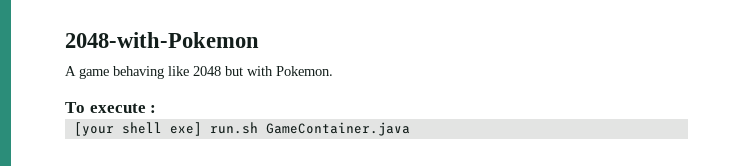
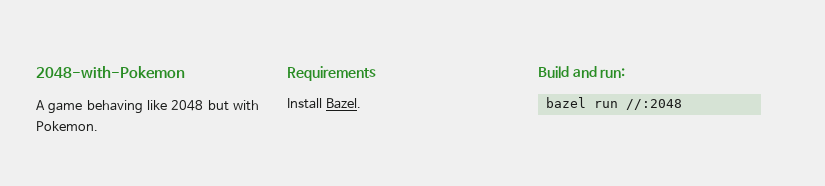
- To execute :
- [your shell exe] run.sh GameContainer.java
+ Requirements
+ Install Bazel.
+ Build and run:
+ bazel run //:2048

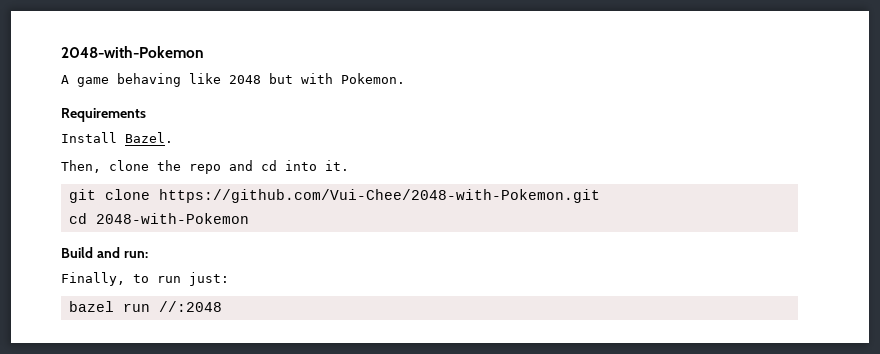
+ Then, clone the repo and cd into it.
+ git clone https://github.com/Vui-Chee/2048-with-Pokemon.git
+ cd 2048-with-Pokemon
+ Finally, to run just:

